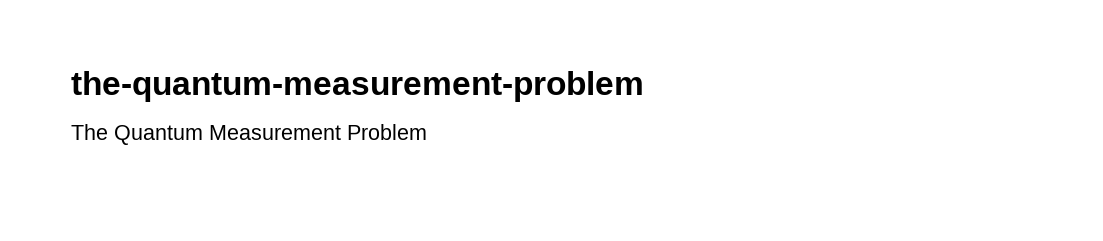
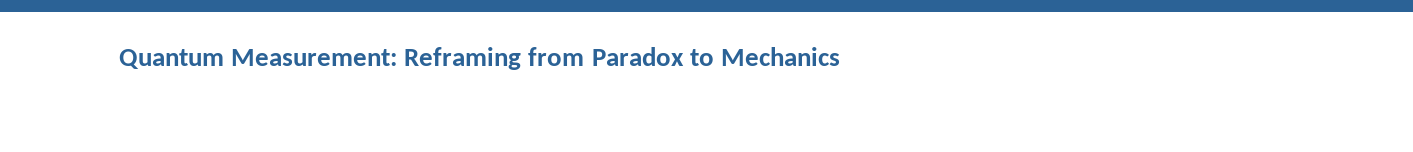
- the-quantum-measurement-problem
- The Quantum Measurement Problem
+ Quantum Measurement: Reframing from Paradox to Mechanics

